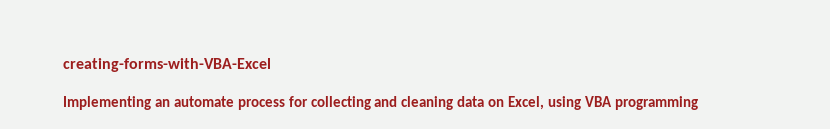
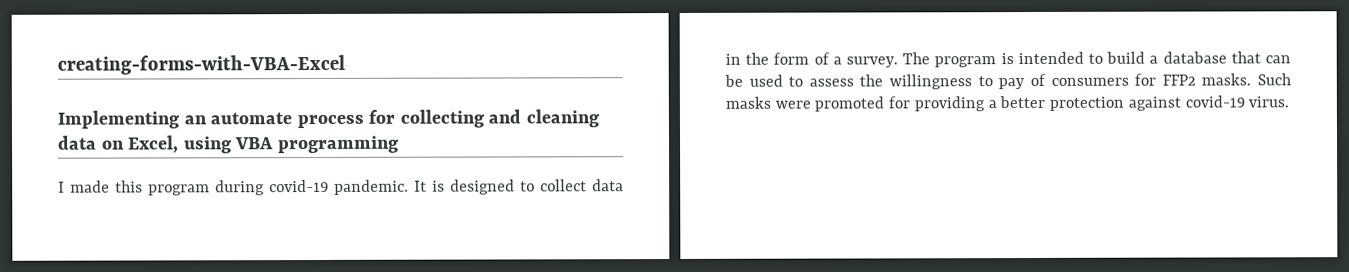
+ I made this program during covid-19 pandemic. It is designed to collect data in the form of a survey. The program is intended to build a database that can be used to assess the willingness to pay of consumers for FFP2 masks. Such masks were promoted for providing a better protection against covid-19 virus.

